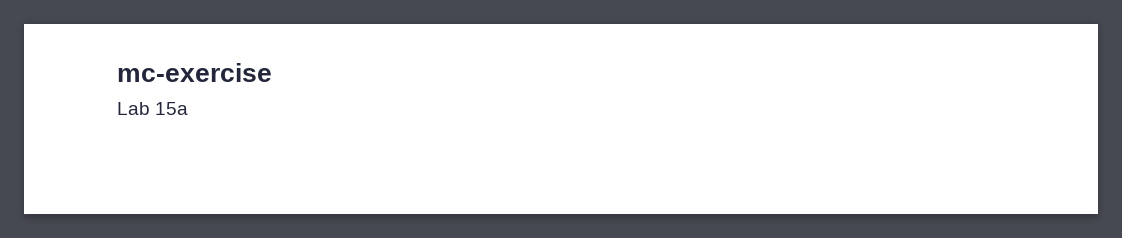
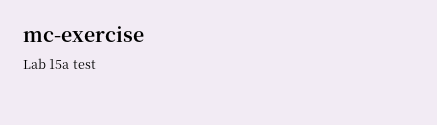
- Lab 15a
+ Lab 15a test

